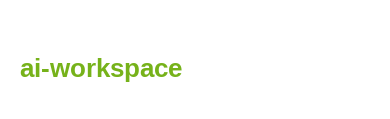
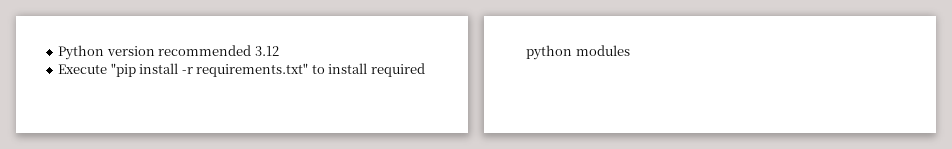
- ai-workspace
+ Python version recommended 3.12
+ Execute "pip install -r requirements.txt" to install required python modules

